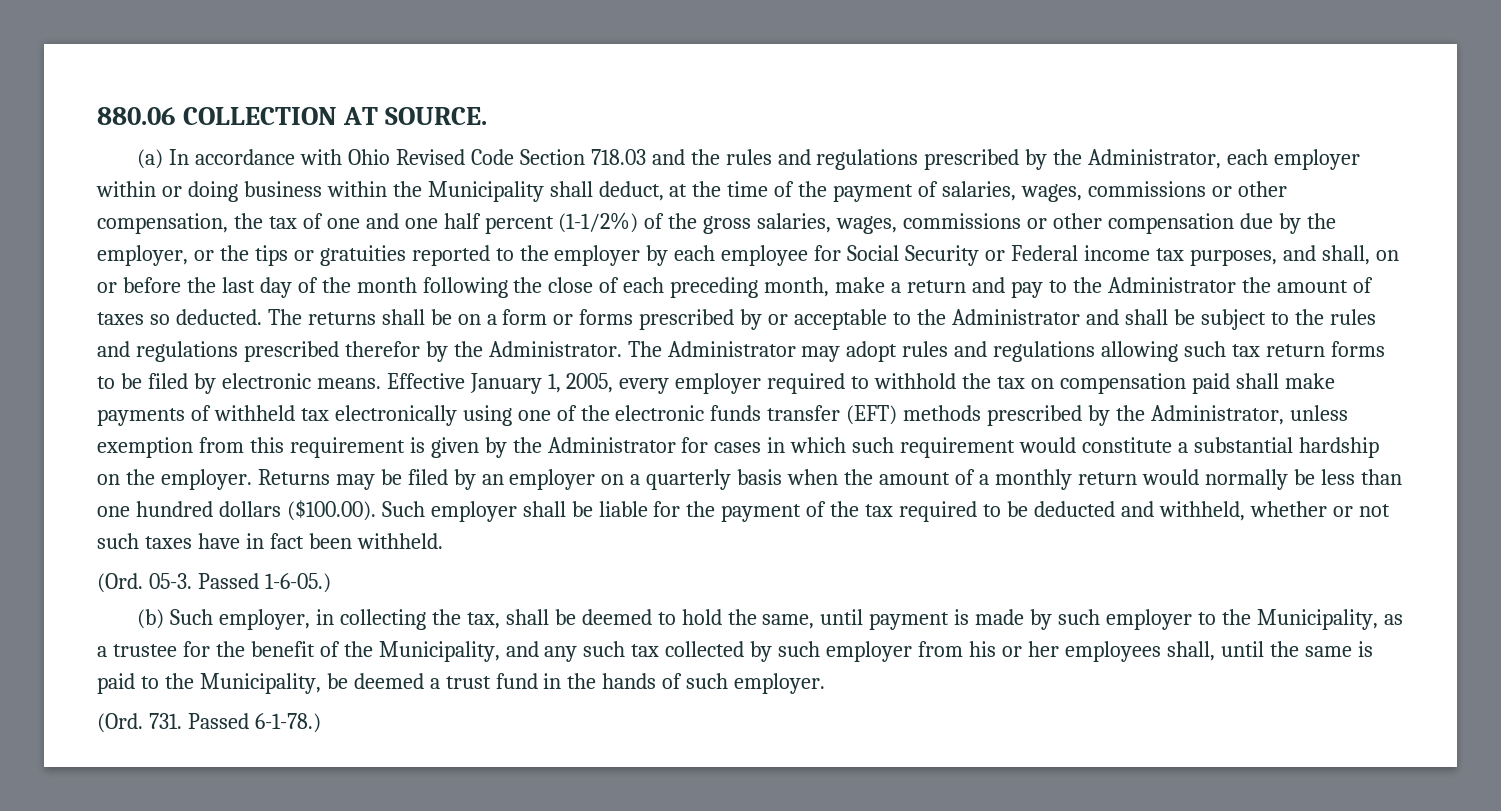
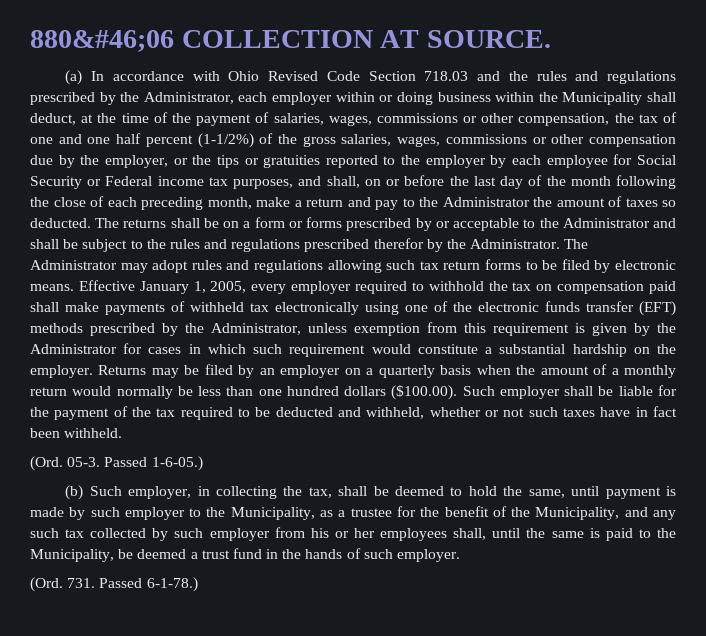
- 880.06 COLLECTION AT SOURCE.
+ 880&#46;06 COLLECTION AT SOURCE.

